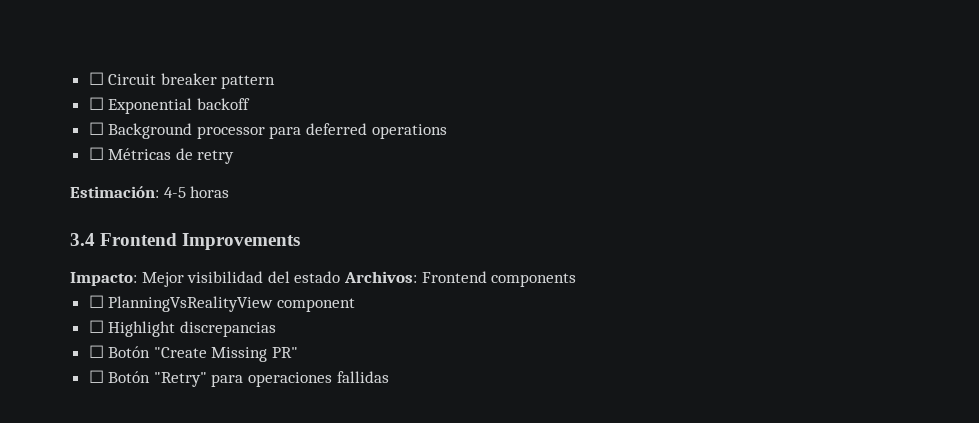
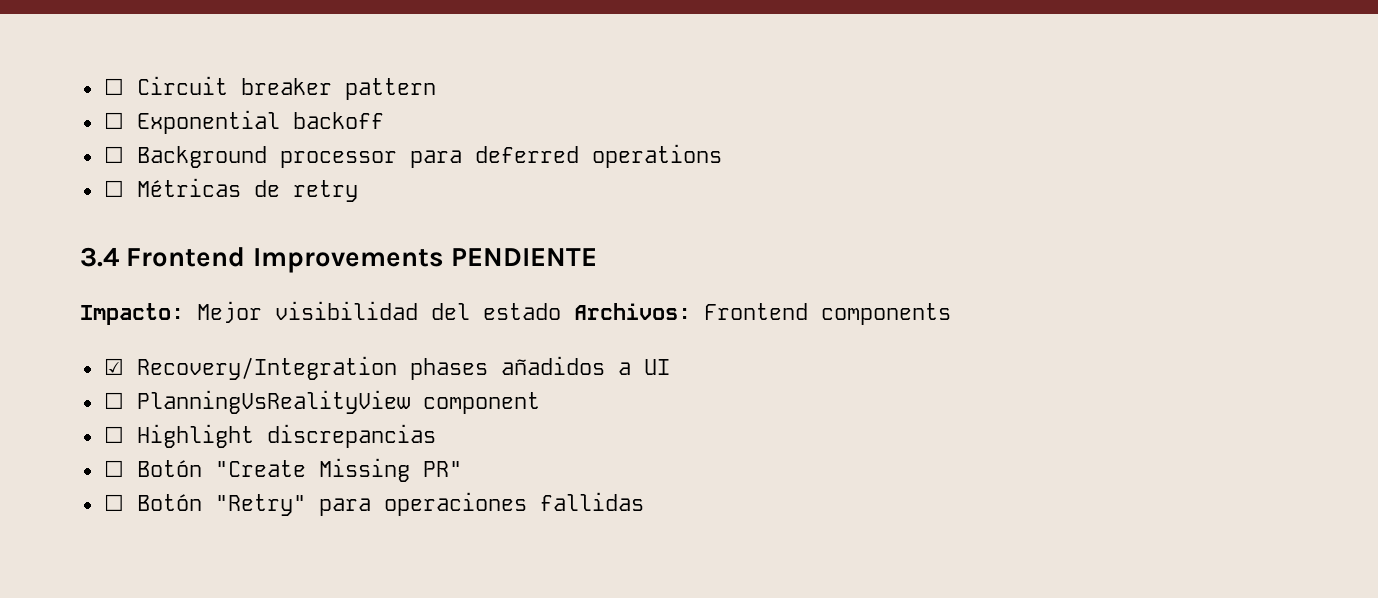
- Estimación: 4-5 horas
- 3.4 Frontend Improvements
+ 3.4 Frontend Improvements PENDIENTE
+ ☑ Recovery/Integration phases añadidos a UI

